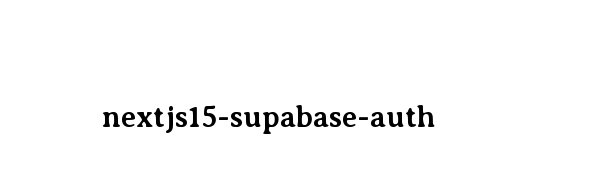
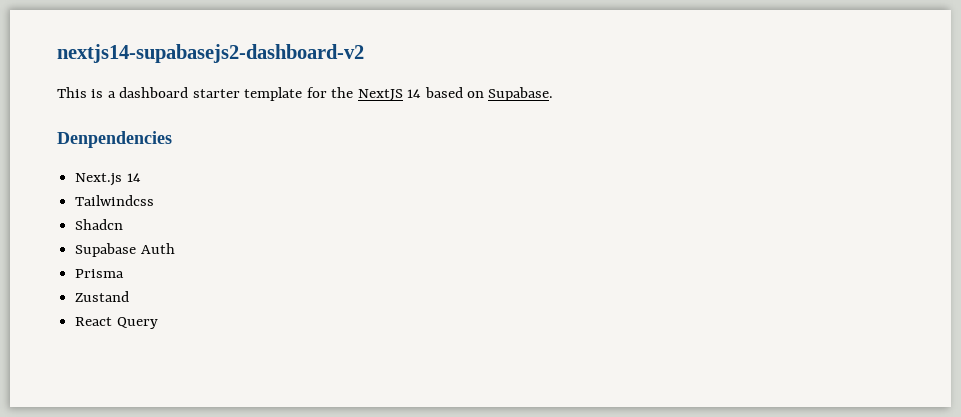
- nextjs15-supabase-auth
+ nextjs14-supabasejs2-dashboard-v2
+ This is a dashboard starter template for the NextJS 14 based on Supabase.
+ Denpendencies
+ Next.js 14
+ Tailwindcss
+ Shadcn
+ Supabase Auth
+ Prisma
+ Zustand
+ React Query

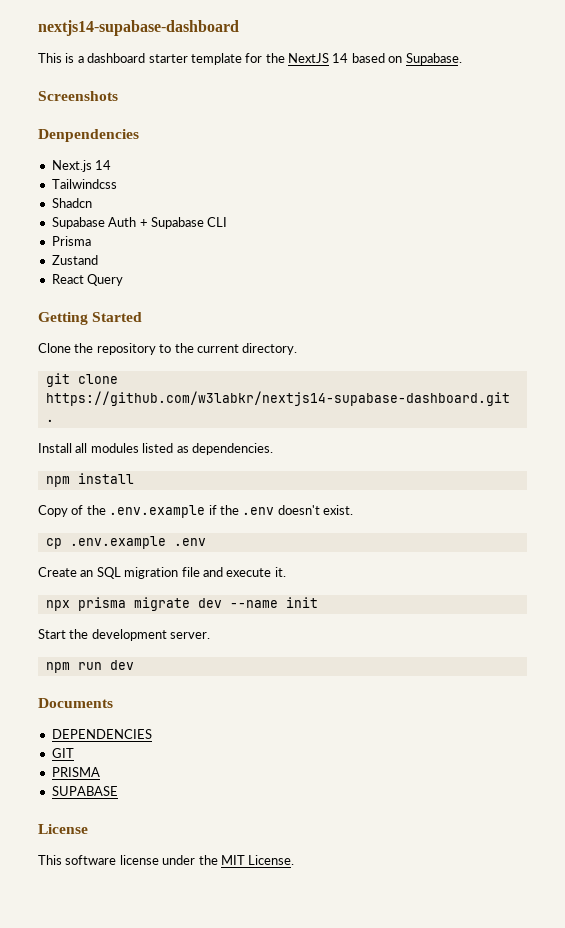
- nextjs14-supabasejs2-dashboard-v2
+ nextjs14-supabase-dashboard
+ Screenshots
- Supabase Auth
+ Supabase Auth + Supabase CLI
+ Getting Started
+ Clone the repository to the current directory.
+ git clone https://github.com/w3labkr/nextjs14-supabase-dashboard.git .
+ Install all modules listed as dependencies.
+ npm install
+ Copy of the .env.example if the .env doesn't exist.
+ cp .env.example .env
+ Create an SQL migration file and execute it.
+ npx prisma migrate dev --name init
+ Start the development server.
+ npm run dev
+ Documents
+ DEPENDENCIES
+ GIT
+ PRISMA
+ SUPABASE
+ License
+ This software license under the MIT License.

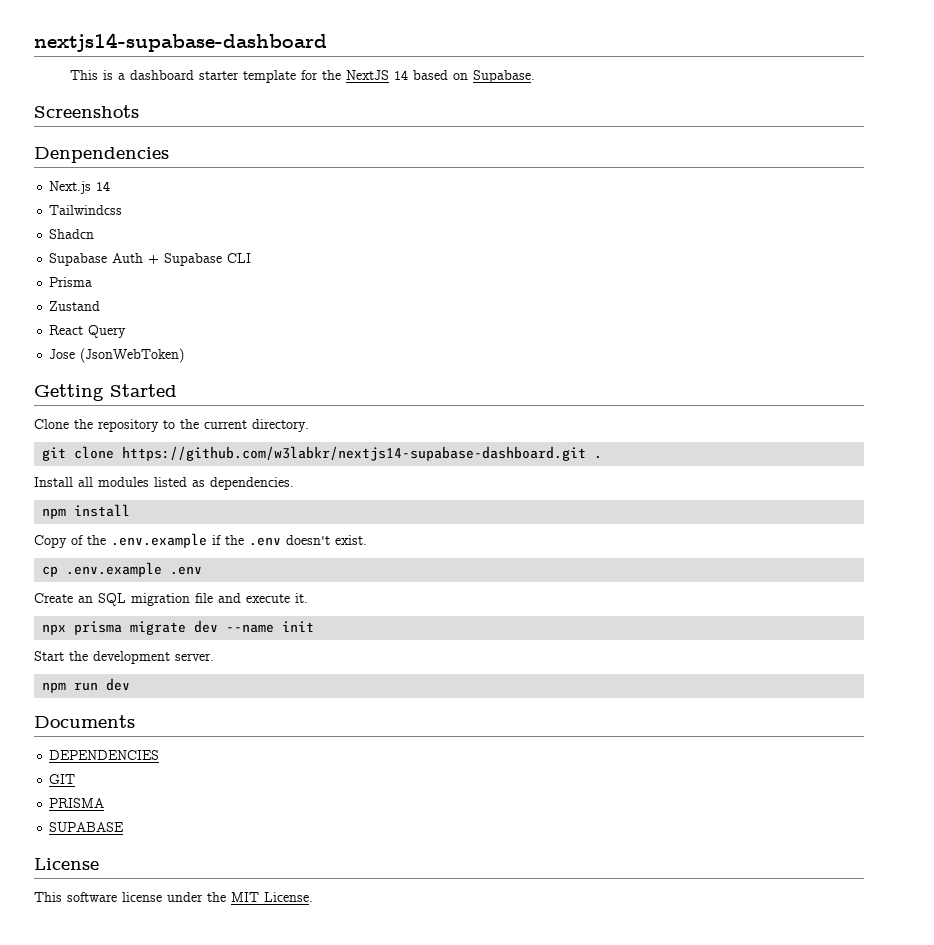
+ Jose (JsonWebToken)

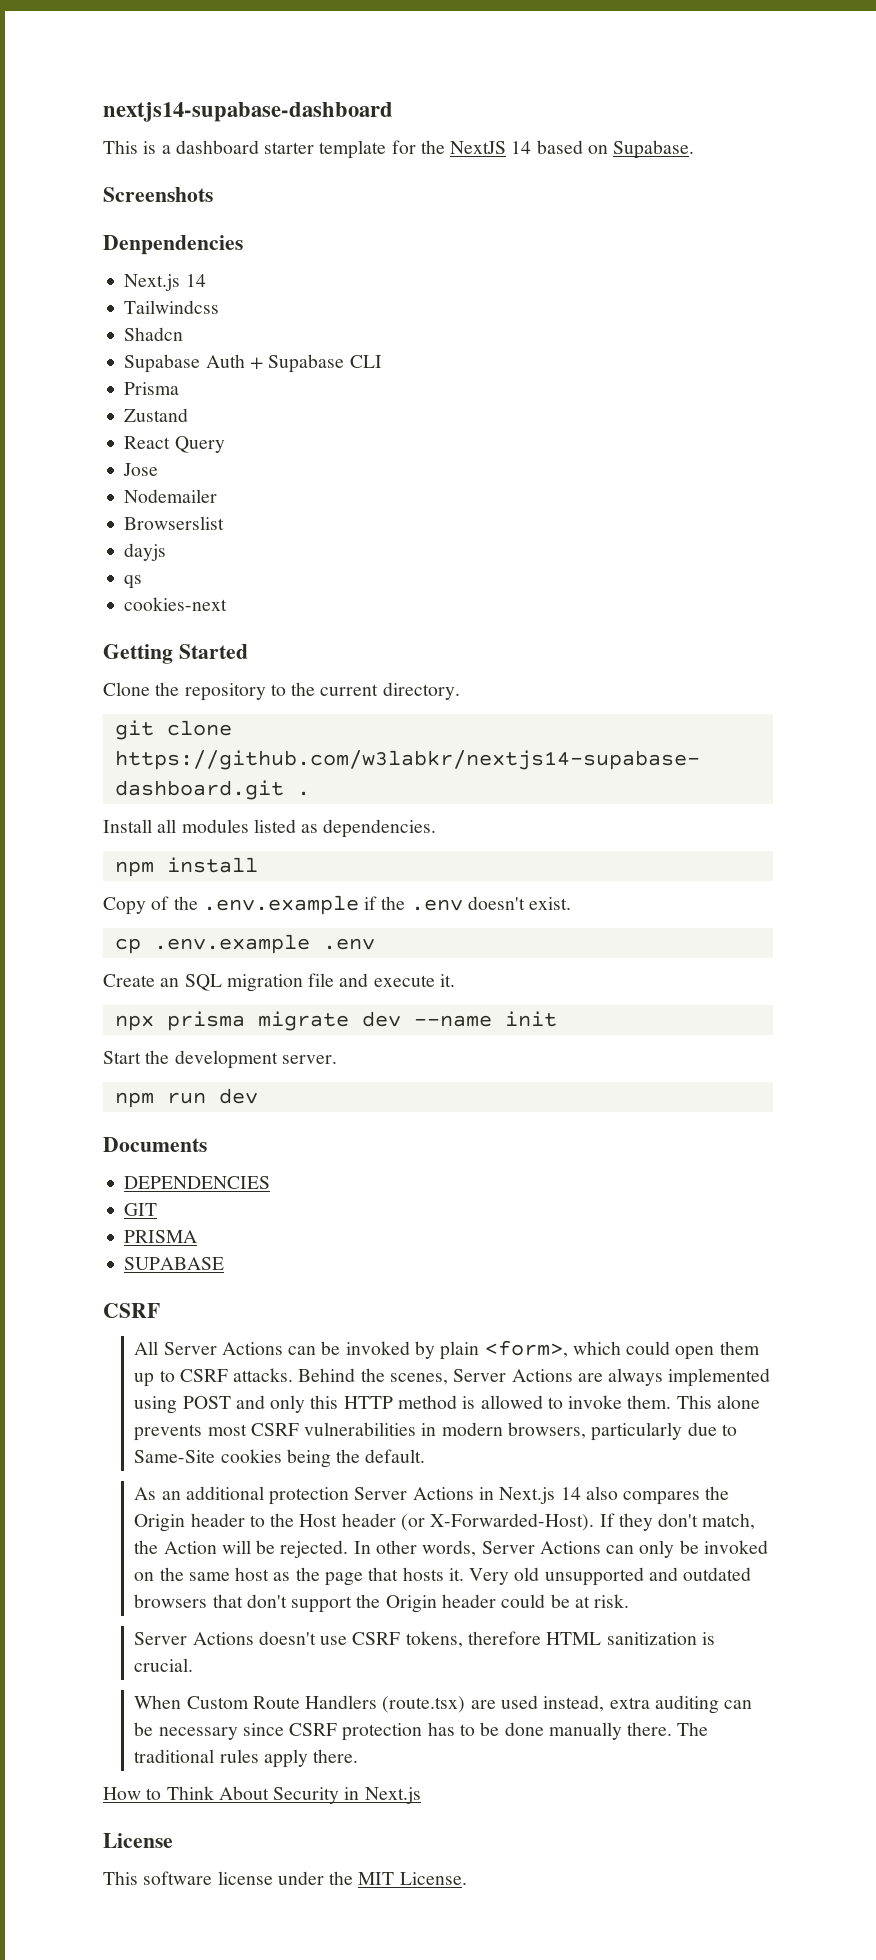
- Jose (JsonWebToken)
+ Jose
+ Nodemailer
+ Browserslist
+ dayjs
+ qs
+ cookies-next
  SUPABASE
+ CSRF
+ All Server Actions can be invoked by plain <form>, which could open them up to CSRF attacks. Behind the scenes, Server Actions are always implemented using POST and only this HTTP method is allowed to invoke them. This alone prevents most CSRF vulnerabilities in modern browsers, particularly due to Same-Site cookies being the default.
+ As an additional protection Server Actions in Next.js 14 also compares the Origin header to the Host header (or X-Forwarded-Host). If they don't match, the Action will be rejected. In other words, Server Actions can only be invoked on the same host as the page that hosts it. Very old unsupported and outdated browsers that don't support the Origin header could be at risk.
+ Server Actions doesn't use CSRF tokens, therefore HTML sanitization is crucial.
+ When Custom Route Handlers (route.tsx) are used instead, extra auditing can be necessary since CSRF protection has to be done manually there. The traditional rules apply there.
+ How to Think About Security in Next.js

